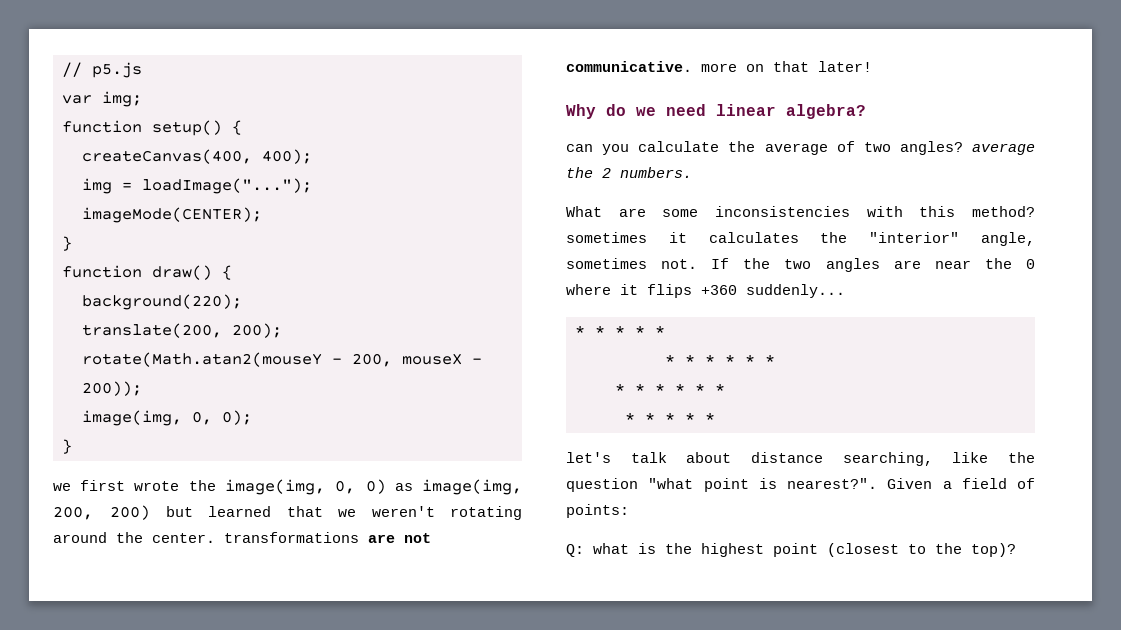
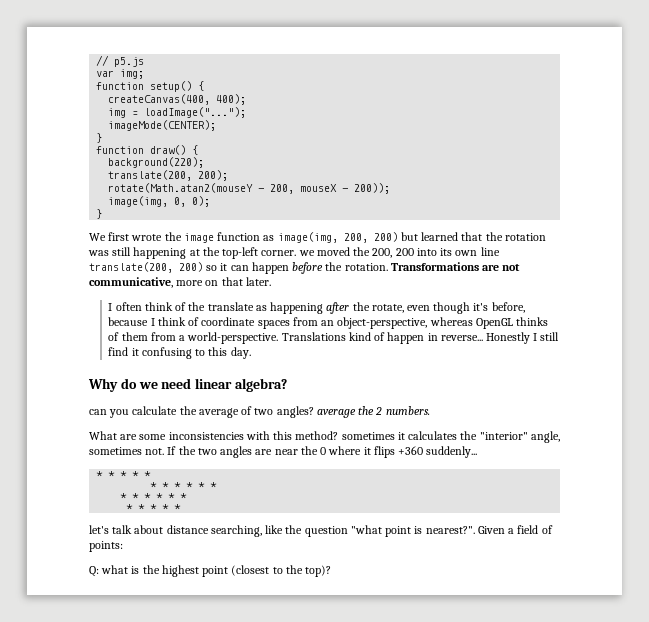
- we first wrote the image(img, 0, 0) as image(img, 200, 200) but learned that we weren't rotating around the center. transformations are not communicative. more on that later!
+ We first wrote the image function as image(img, 200, 200) but learned that the rotation was still happening at the top-left corner. we moved the 200, 200 into its own line translate(200, 200) so it can happen before the rotation. Transformations are not communicative, more on that later.
+ I often think of the translate as happening after the rotate, even though it's before, because I think of coordinate spaces from an object-perspective, whereas OpenGL thinks of them from a world-perspective. Translations kind of happen in reverse... Honestly I still find it confusing to this day.

